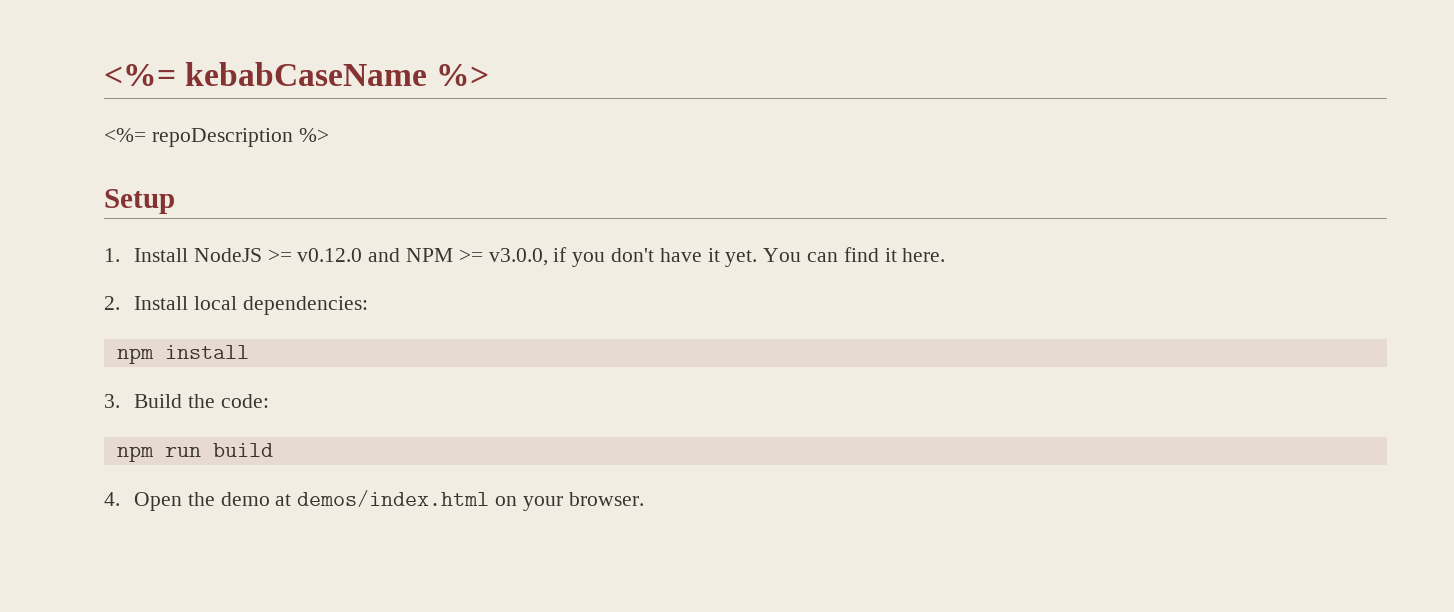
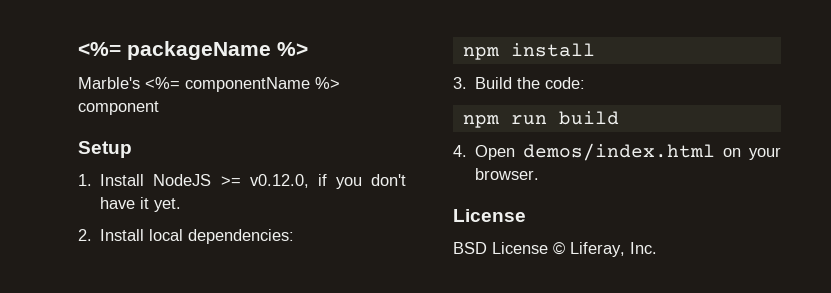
- <%= kebabCaseName %>
- <%= repoDescription %>
+ <%= packageName %>
+ Marble's <%= componentName %> component
- 1. Install NodeJS >= v0.12.0 and NPM >= v3.0.0, if you don't have it yet. You can find it here.
+ 1. Install NodeJS >= v0.12.0, if you don't have it yet.
- 4. Open the demo at demos/index.html on your browser.
+ 4. Open demos/index.html on your browser.
+ License
+ BSD License © Liferay, Inc.

